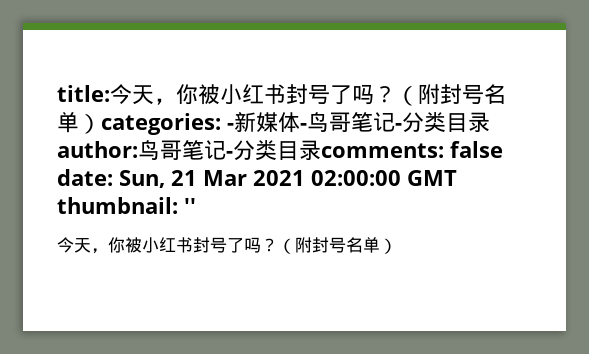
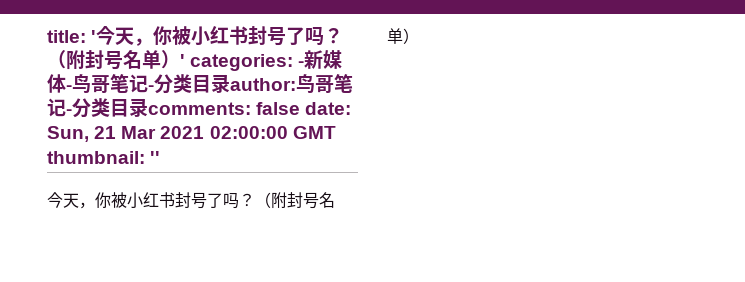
- title:今天，你被小红书封号了吗？
+ title: '今天，你被小红书封号了吗？
- （附封号名单）categories: -新媒体-鸟哥笔记-分类目录author:鸟哥笔记-分类目录comments: false date: Sun, 21 Mar 2021 02:00:00 GMT thumbnail: ''
+ （附封号名单）' categories: -新媒体-鸟哥笔记-分类目录author:鸟哥笔记-分类目录comments: false date: Sun, 21 Mar 2021 02:00:00 GMT thumbnail: ''

